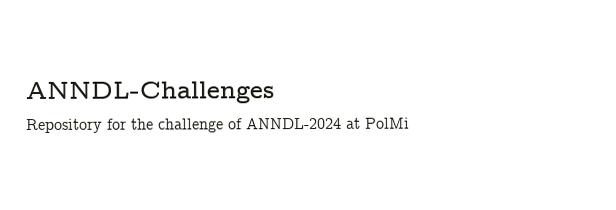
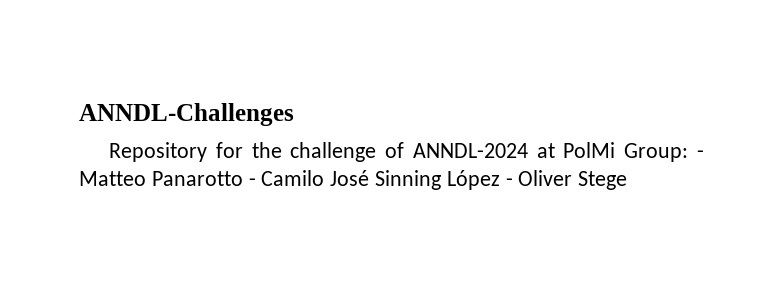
- Repository for the challenge of ANNDL-2024 at PolMi
+ Repository for the challenge of ANNDL-2024 at PolMi Group: - Matteo Panarotto - Camilo José Sinning López - Oliver Stege

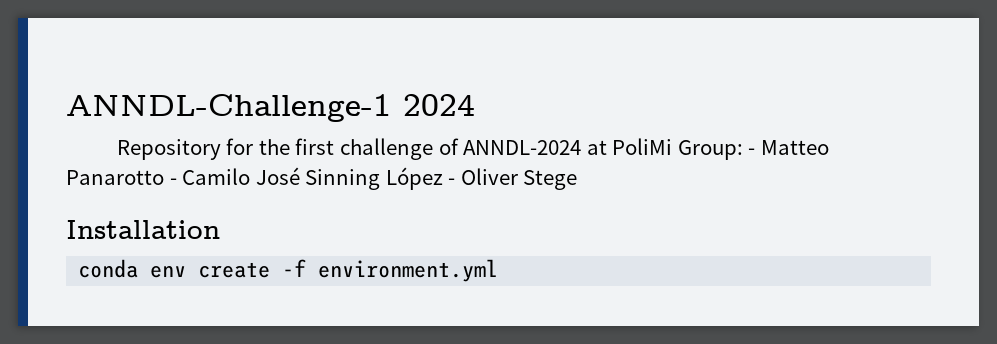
- ANNDL-Challenges
+ ANNDL-Challenge-1 2024
- Repository for the challenge of ANNDL-2024 at PolMi Group: - Matteo Panarotto - Camilo José Sinning López - Oliver Stege
+ Repository for the first challenge of ANNDL-2024 at PoliMi Group: - Matteo Panarotto - Camilo José Sinning López - Oliver Stege
+ Installation
+ conda env create -f environment.yml

